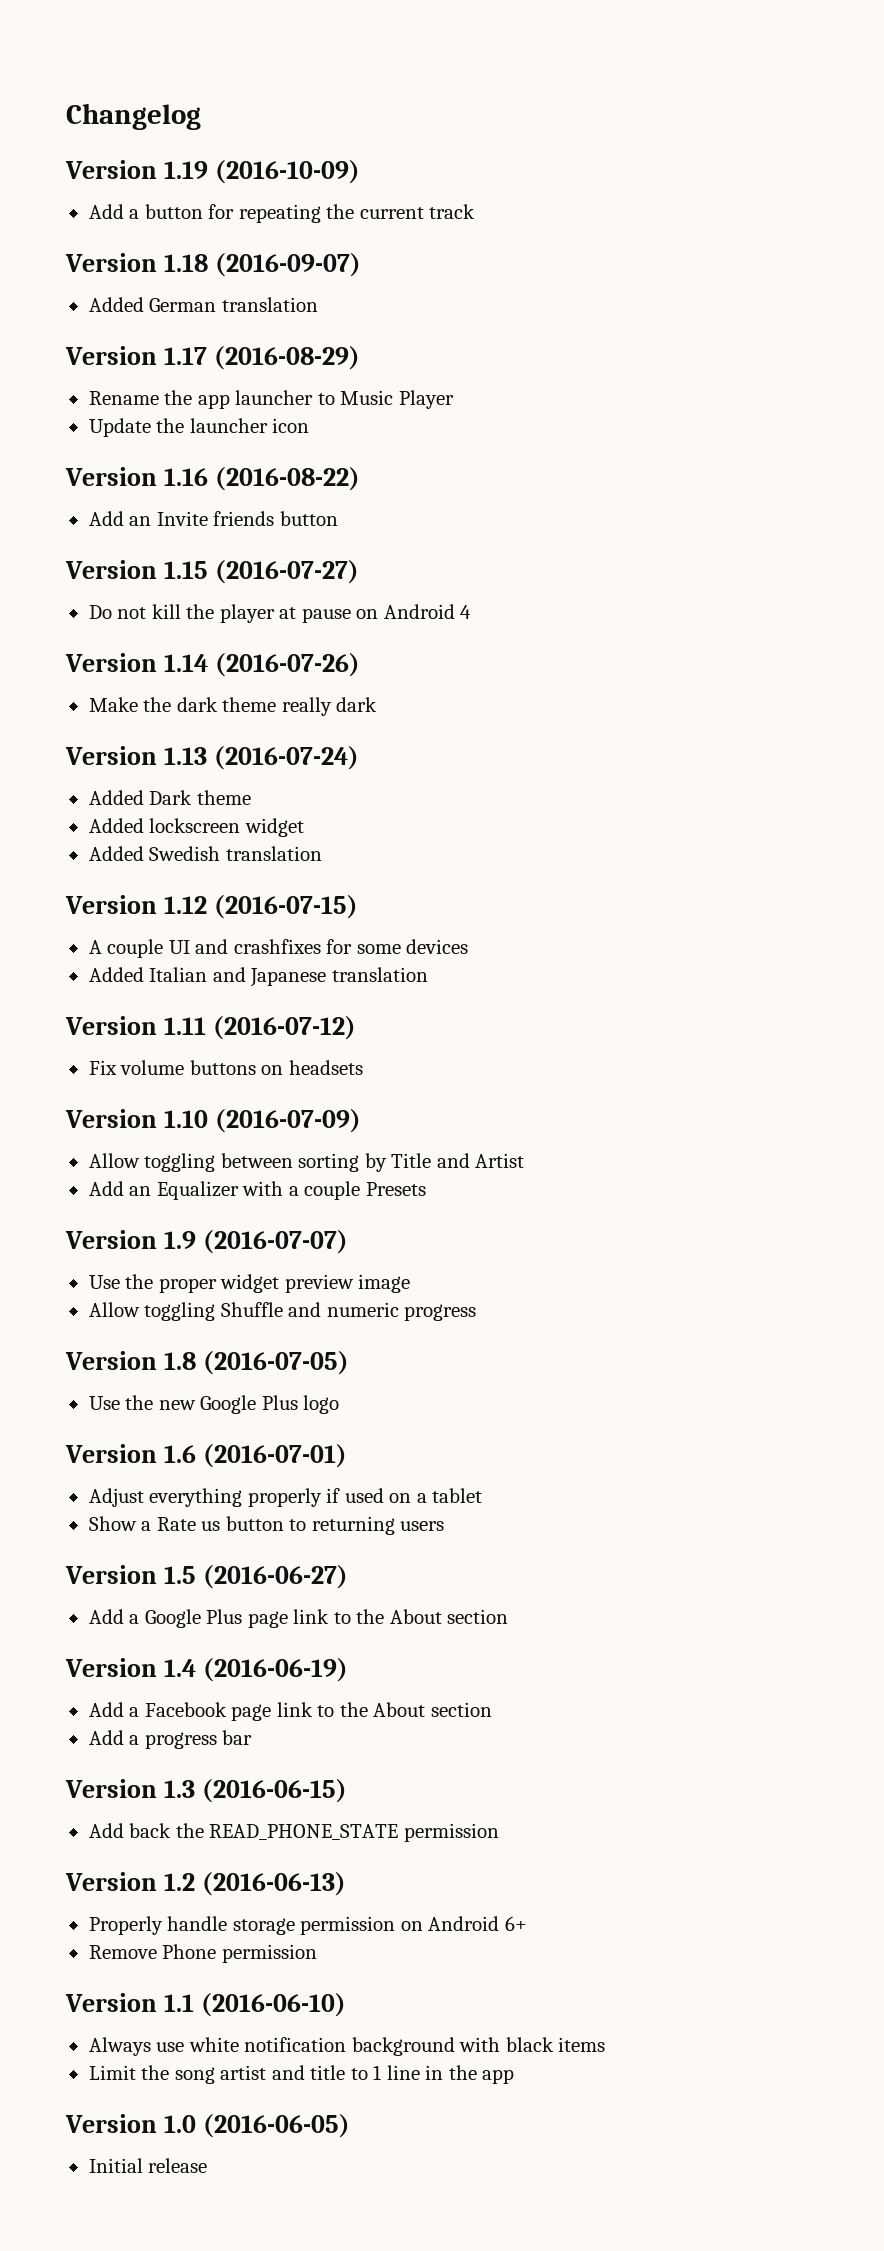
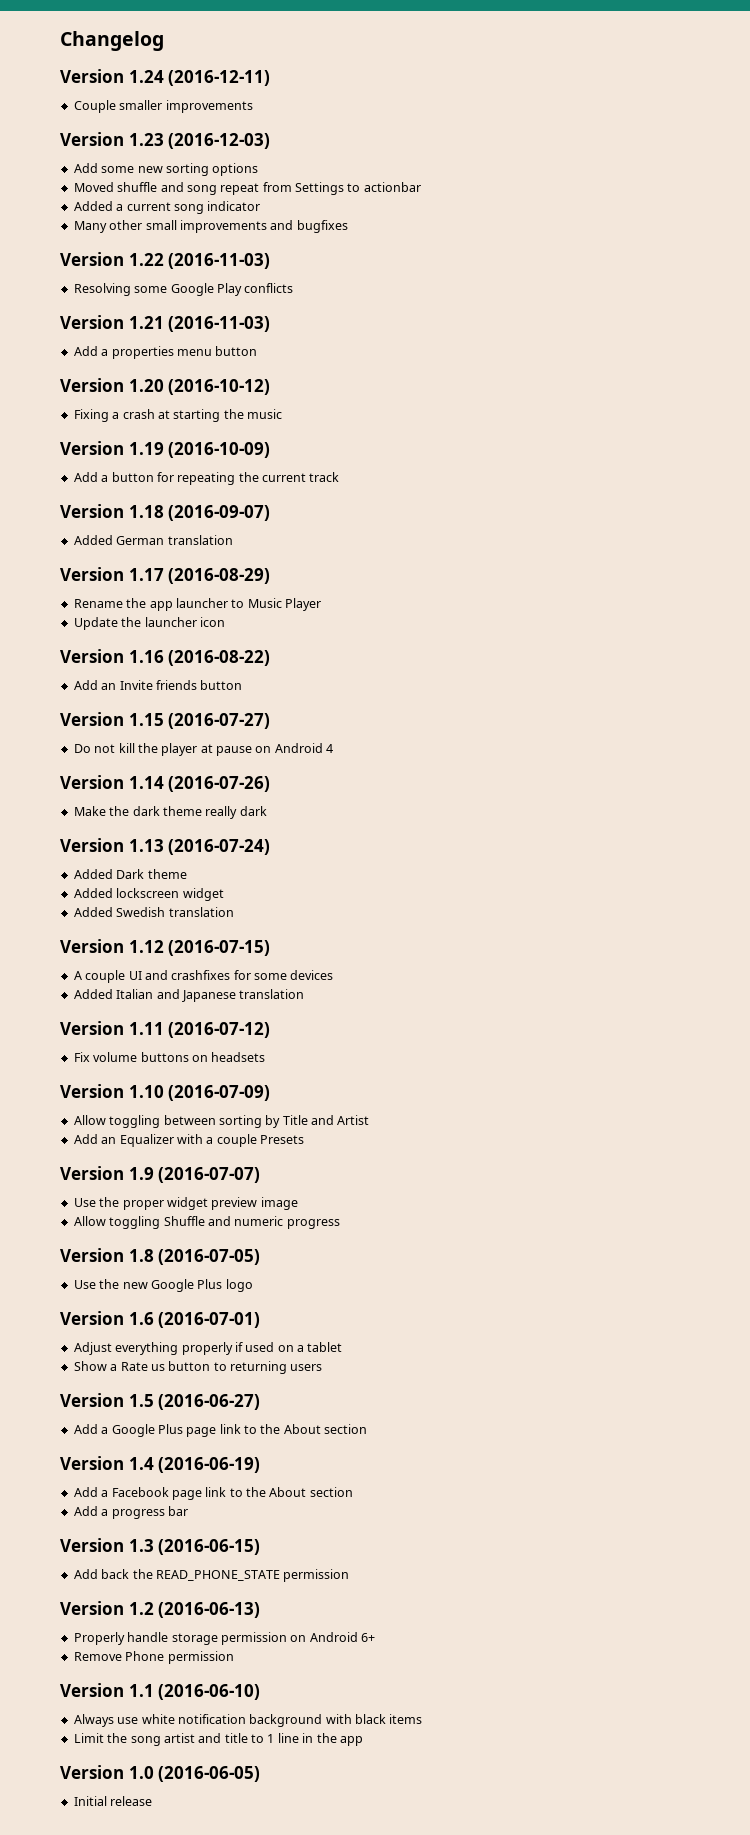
+ Version 1.24 (2016-12-11)
+ Couple smaller improvements
+ Version 1.23 (2016-12-03)
+ Add some new sorting options
+ Moved shuffle and song repeat from Settings to actionbar
+ Added a current song indicator
+ Many other small improvements and bugfixes
+ Version 1.22 (2016-11-03)
+ Resolving some Google Play conflicts
+ Version 1.21 (2016-11-03)
+ Add a properties menu button
+ Version 1.20 (2016-10-12)
+ Fixing a crash at starting the music

